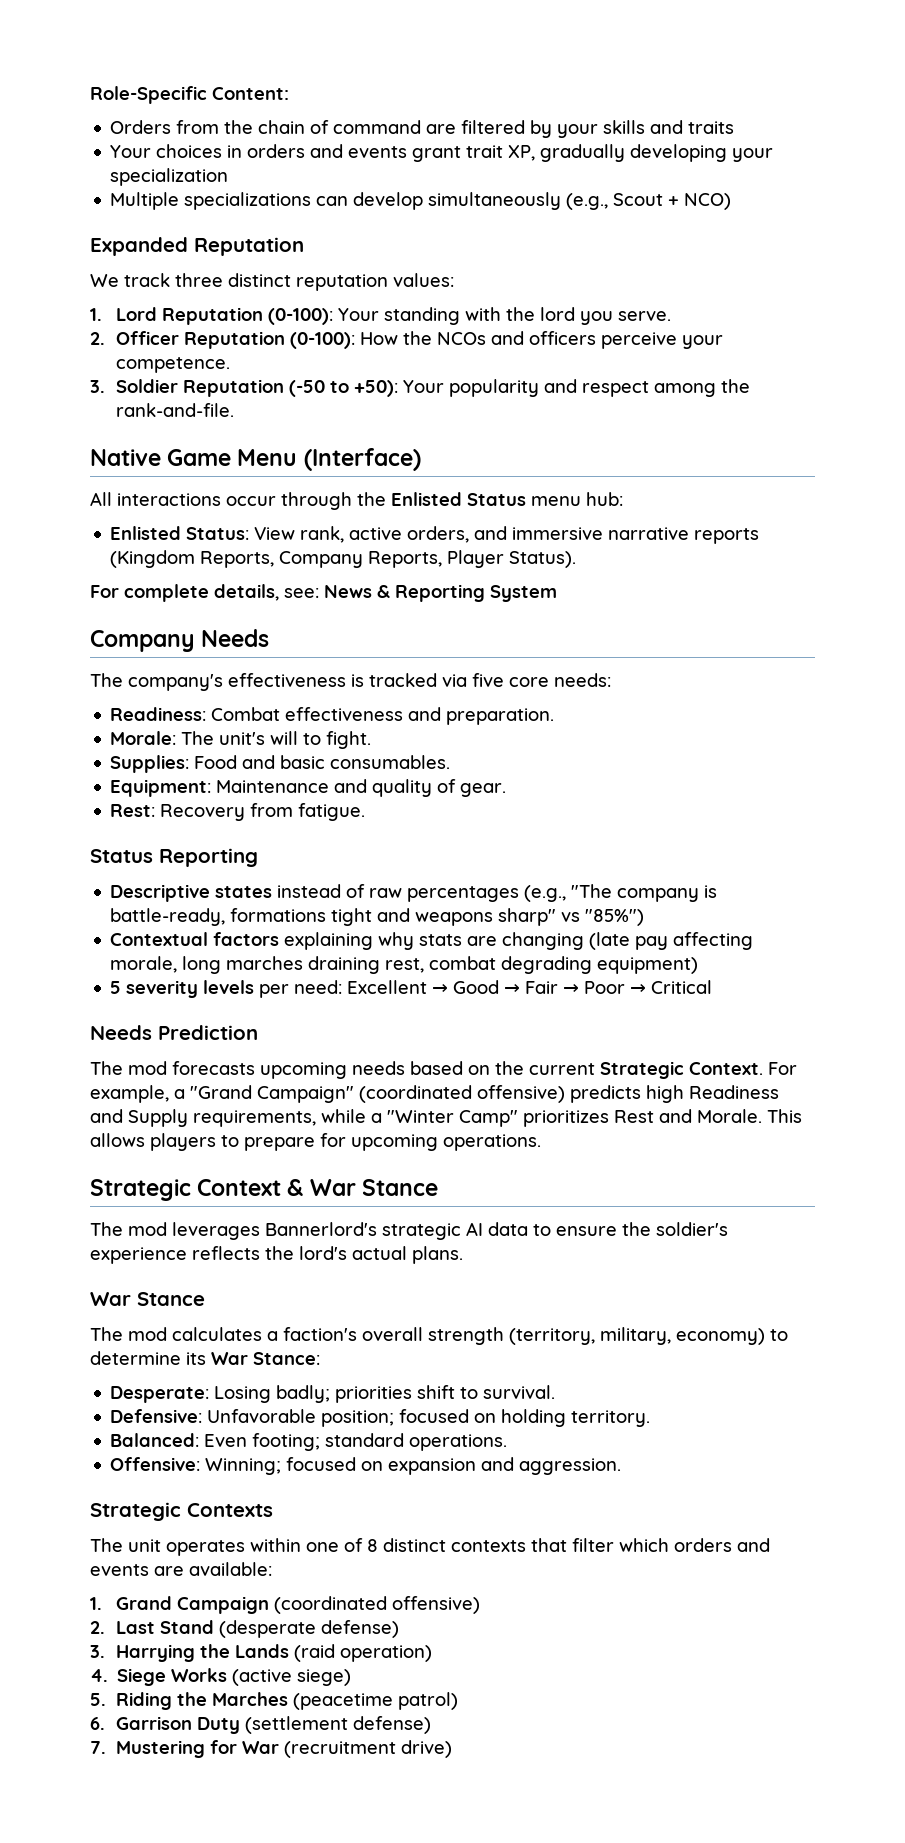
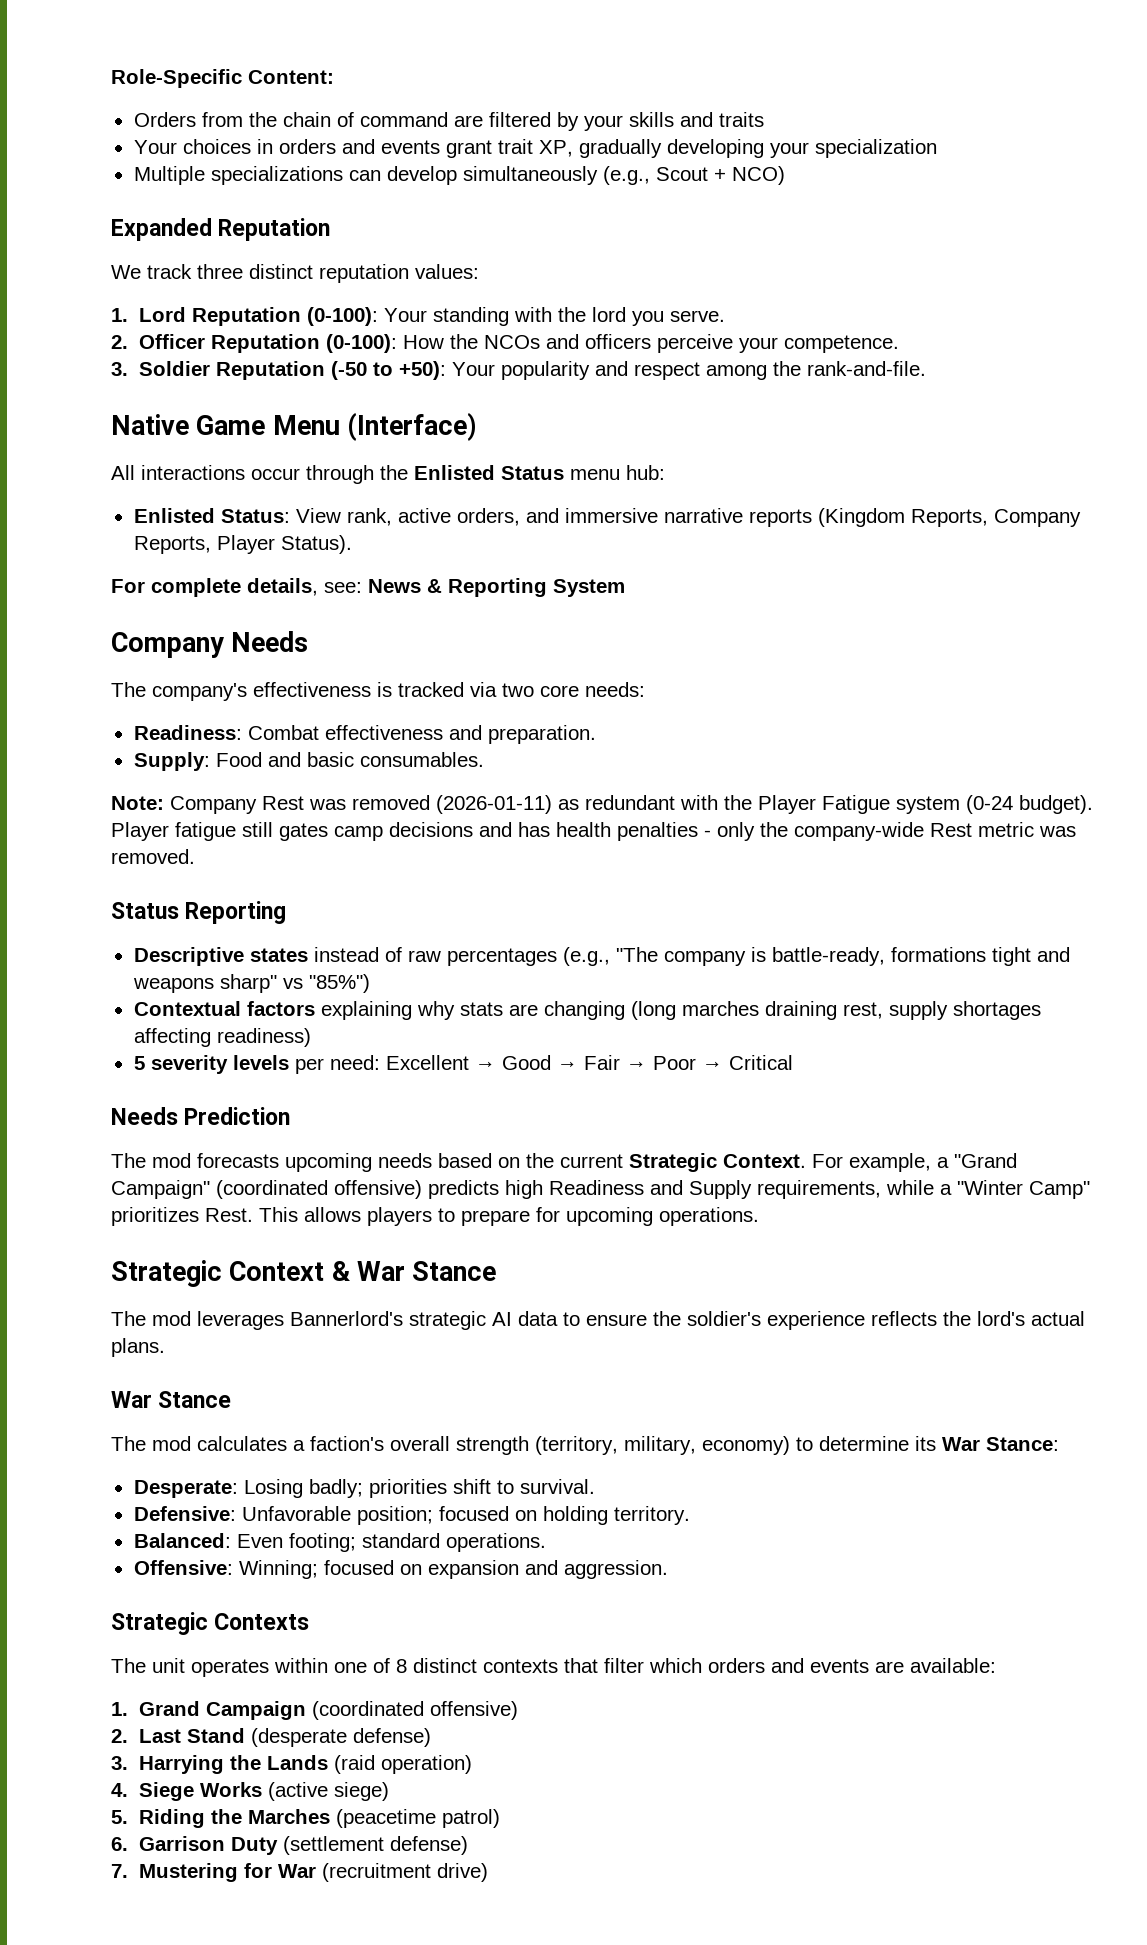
- The company's effectiveness is tracked via five core needs:
+ The company's effectiveness is tracked via two core needs:
- Morale: The unit's will to fight.
- Supplies: Food and basic consumables.
- Equipment: Maintenance and quality of gear.
- Rest: Recovery from fatigue.
+ Supply: Food and basic consumables.
+ Note: Company Rest was removed (2026-01-11) as redundant with the Player Fatigue system (0-24 budget). Player fatigue still gates camp decisions and has health penalties - only the company-wide Rest metric was removed.
- Contextual factors explaining why stats are changing (late pay affecting morale, long marches draining rest, combat degrading equipment)
+ Contextual factors explaining why stats are changing (long marches draining rest, supply shortages affecting readiness)
- For example, a "Grand Campaign" (coordinated offensive) predicts high Readiness and Supply requirements, while a "Winter Camp" prioritizes Rest and Morale.
+ For example, a "Grand Campaign" (coordinated offensive) predicts high Readiness and Supply requirements, while a "Winter Camp" prioritizes Rest.

